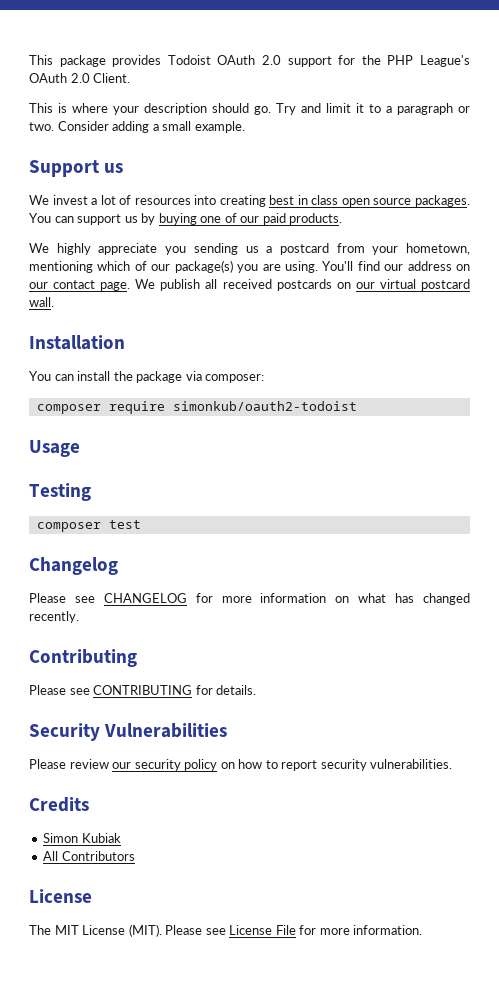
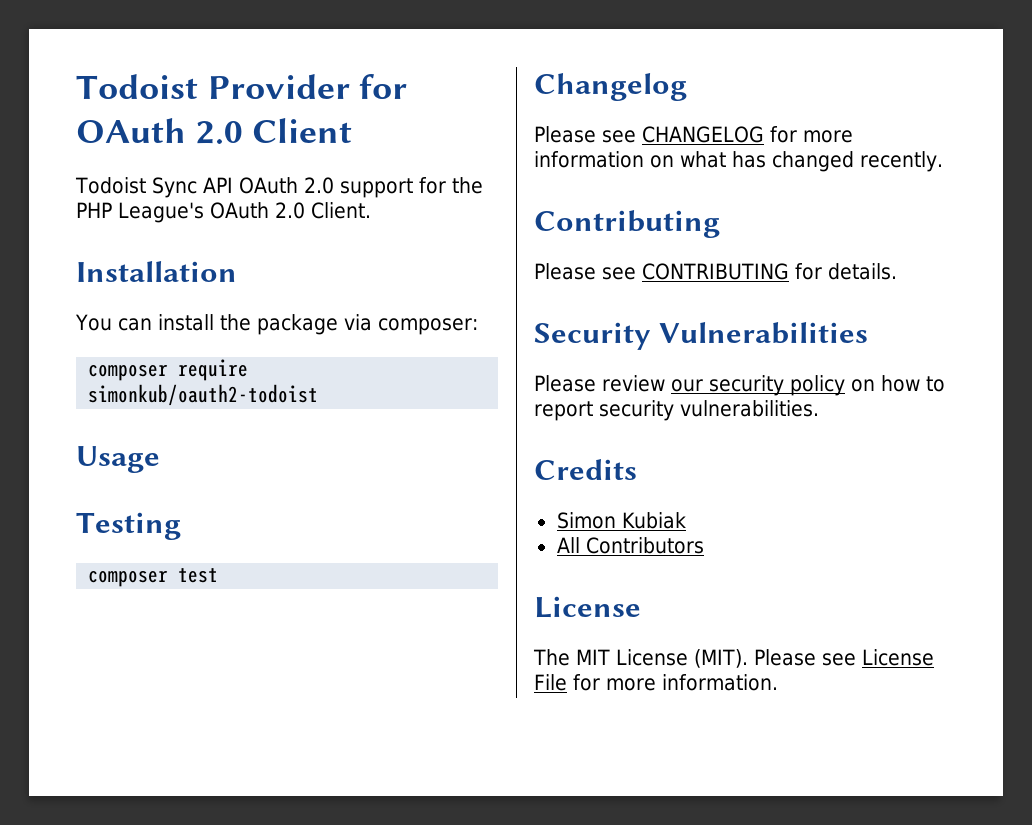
- This package provides Todoist OAuth 2.0 support for the PHP League's OAuth 2.0 Client.
+ Todoist Provider for OAuth 2.0 Client
+ Todoist Sync API OAuth 2.0 support for the PHP League's OAuth 2.0 Client.
- This is where your description should go. Try and limit it to a paragraph or two. Consider adding a small example.
- Support us
- We invest a lot of resources into creating best in class open source packages. You can support us by buying one of our paid products.
- We highly appreciate you sending us a postcard from your hometown, mentioning which of our package(s) you are using. You'll find our address on our contact page. We publish all received postcards on our virtual postcard wall.

